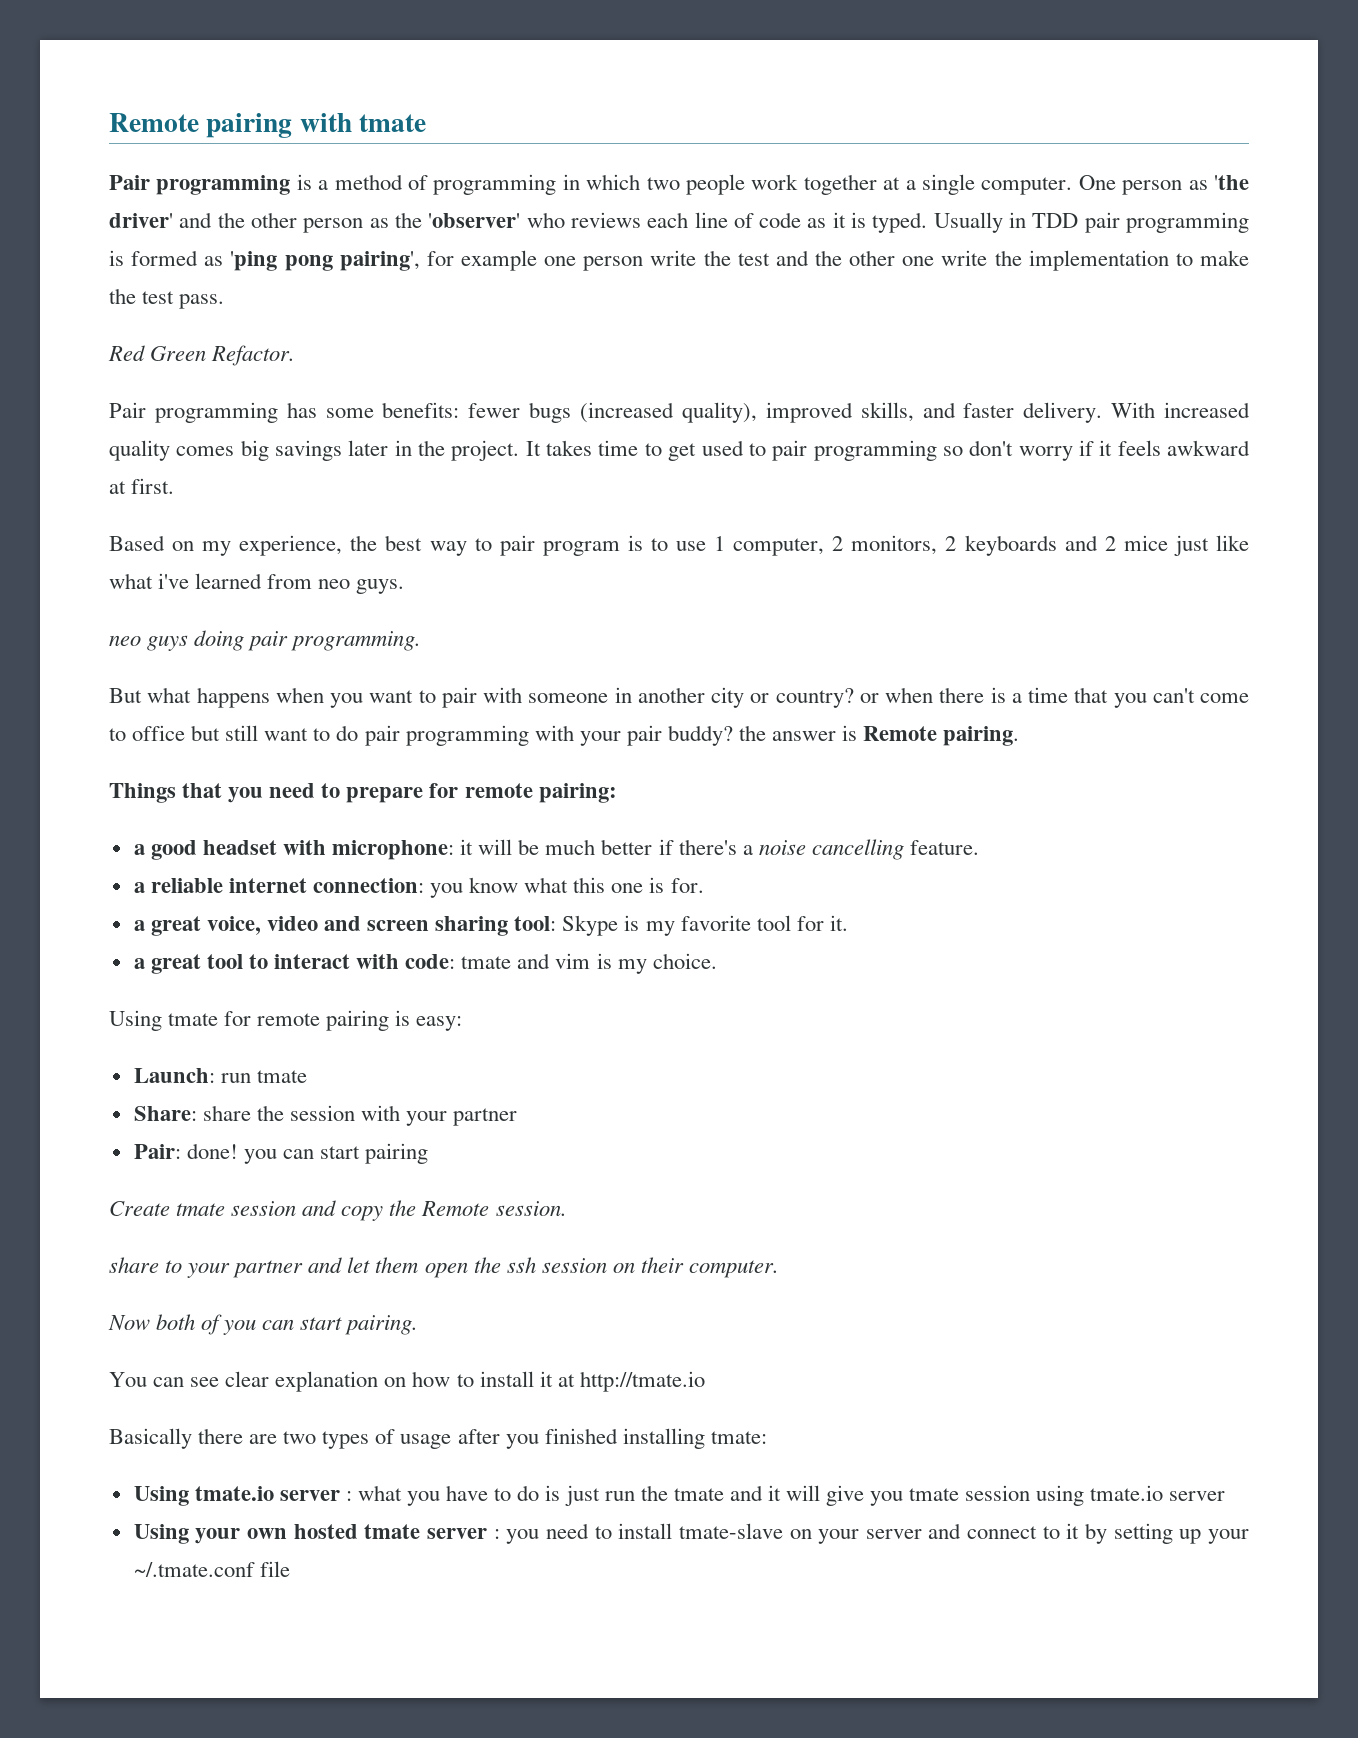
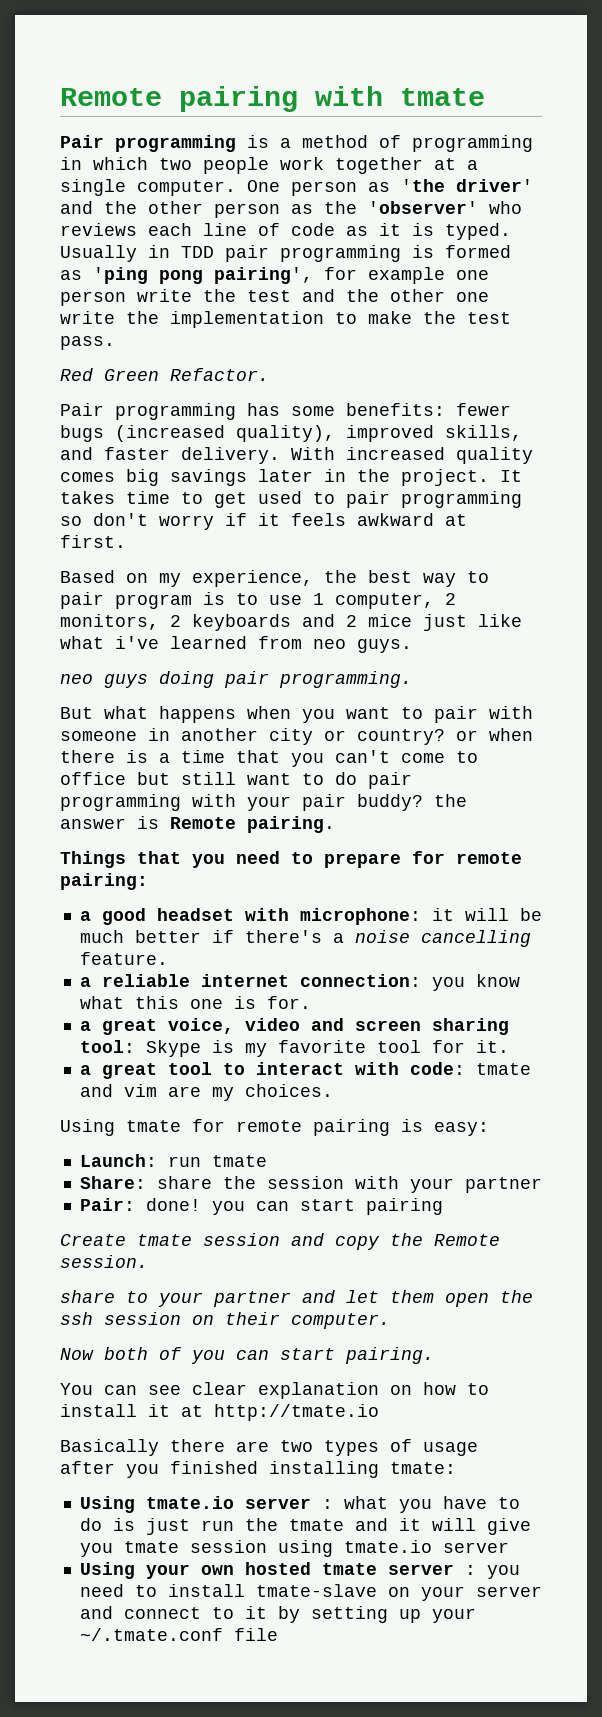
- a great tool to interact with code: tmate and vim is my choice.
+ a great tool to interact with code: tmate and vim are my choices.

